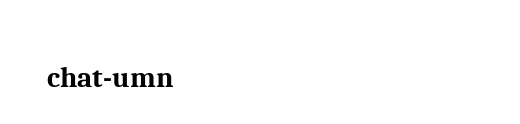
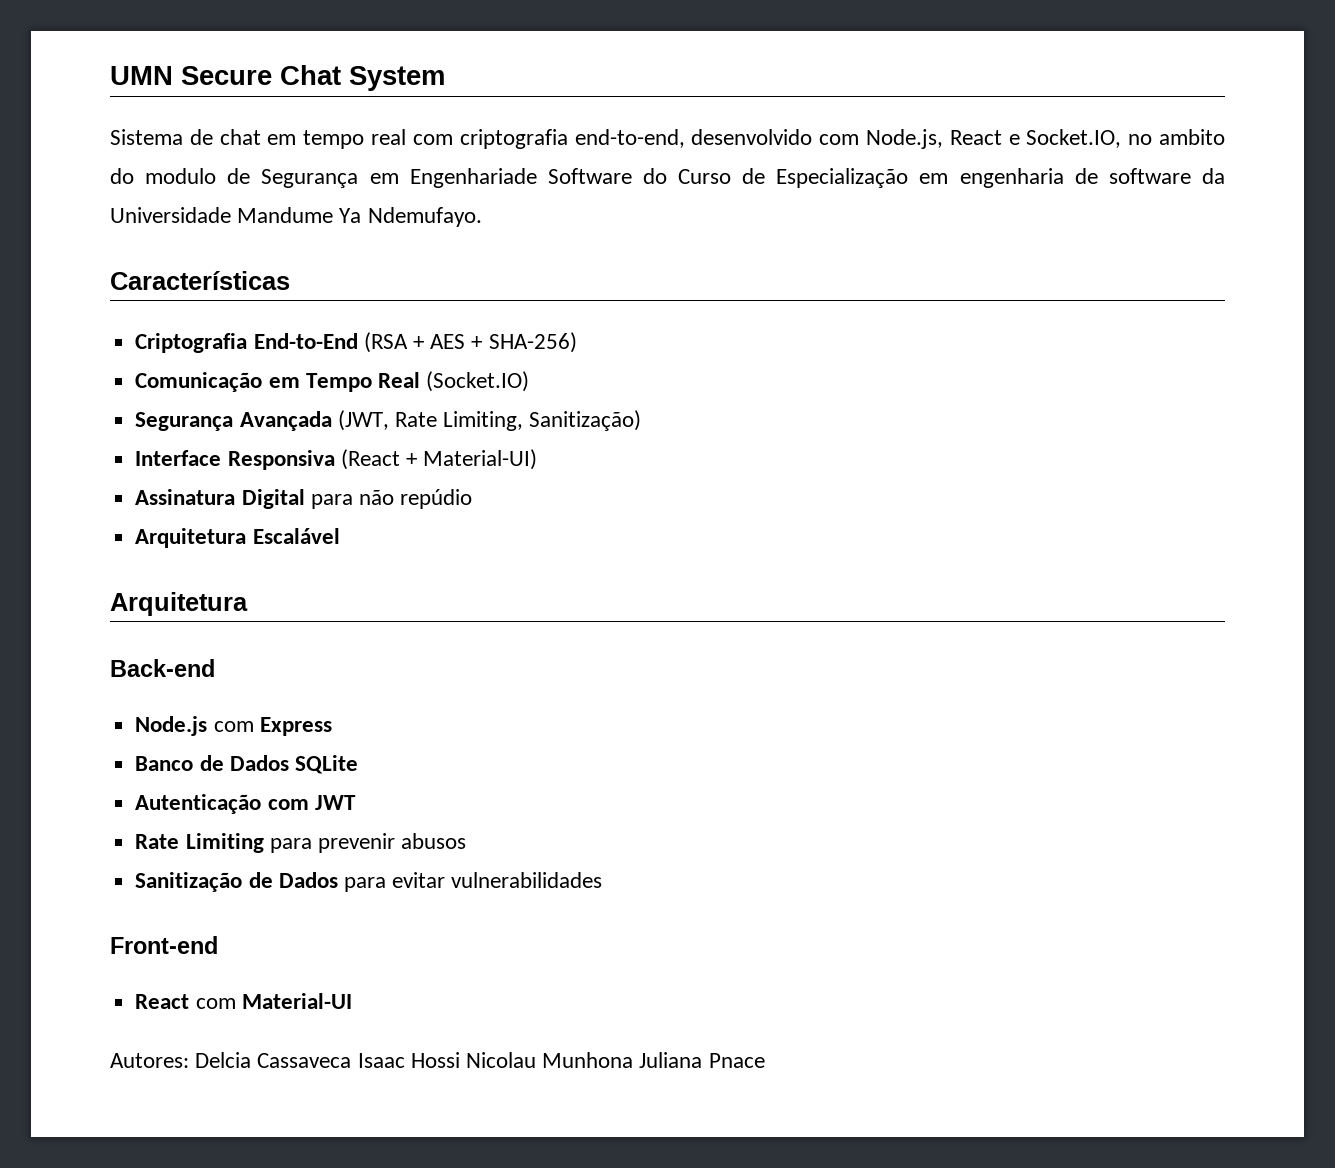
- chat-umn
+ UMN Secure Chat System
+ Sistema de chat em tempo real com criptografia end-to-end, desenvolvido com Node.js, React e Socket.IO, no ambito do modulo de Segurança em Engenhariade Software do Curso de Especialização em engenharia de software da Universidade Mandume Ya Ndemufayo.
+ Características
+ Criptografia End-to-End (RSA + AES + SHA-256)
+ Comunicação em Tempo Real (Socket.IO)
+ Segurança Avançada (JWT, Rate Limiting, Sanitização)
+ Interface Responsiva (React + Material-UI)
+ Assinatura Digital para não repúdio
+ Arquitetura Escalável
+ Arquitetura
+ Back-end
+ Node.js com Express
+ Banco de Dados SQLite
+ Autenticação com JWT
+ Rate Limiting para prevenir abusos
+ Sanitização de Dados para evitar vulnerabilidades
+ Front-end
+ React com Material-UI
+ Autores: Delcia Cassaveca Isaac Hossi Nicolau Munhona Juliana Pnace

